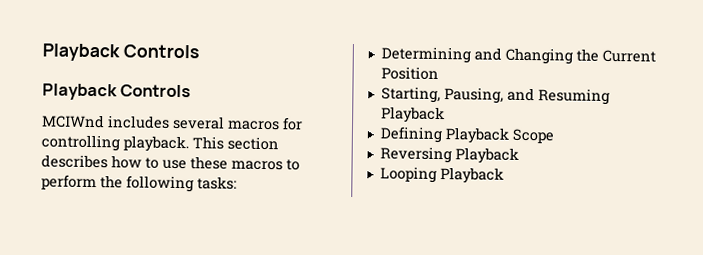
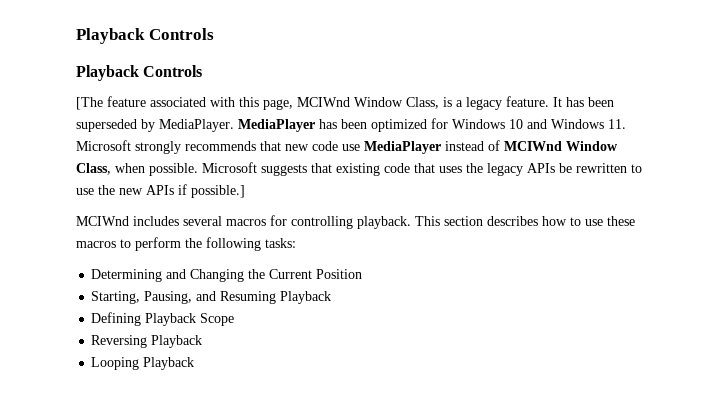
+ [The feature associated with this page, MCIWnd Window Class, is a legacy feature. It has been superseded by MediaPlayer. MediaPlayer has been optimized for Windows 10 and Windows 11. Microsoft strongly recommends that new code use MediaPlayer instead of MCIWnd Window Class, when possible. Microsoft suggests that existing code that uses the legacy APIs be rewritten to use the new APIs if possible.]

